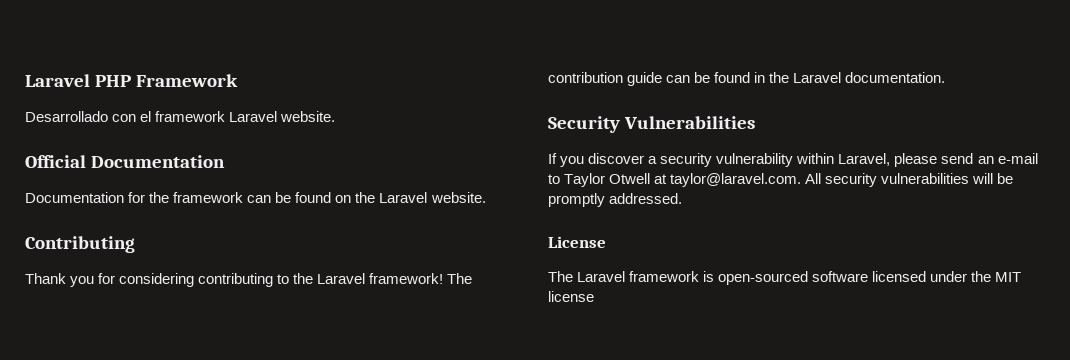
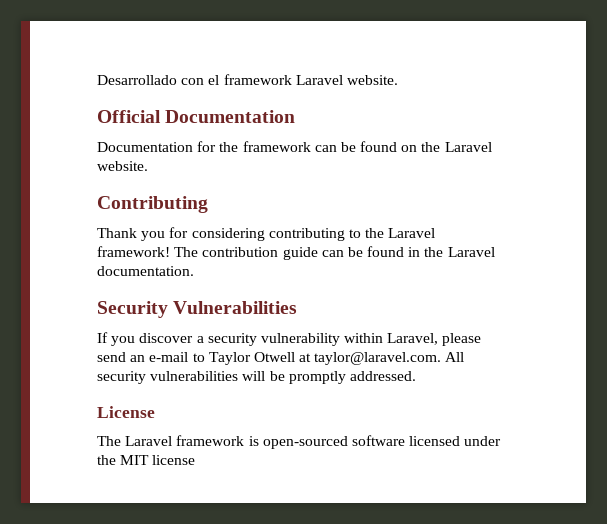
- Laravel PHP Framework

